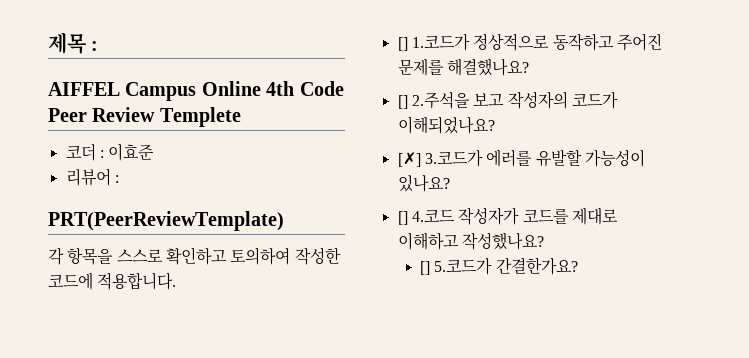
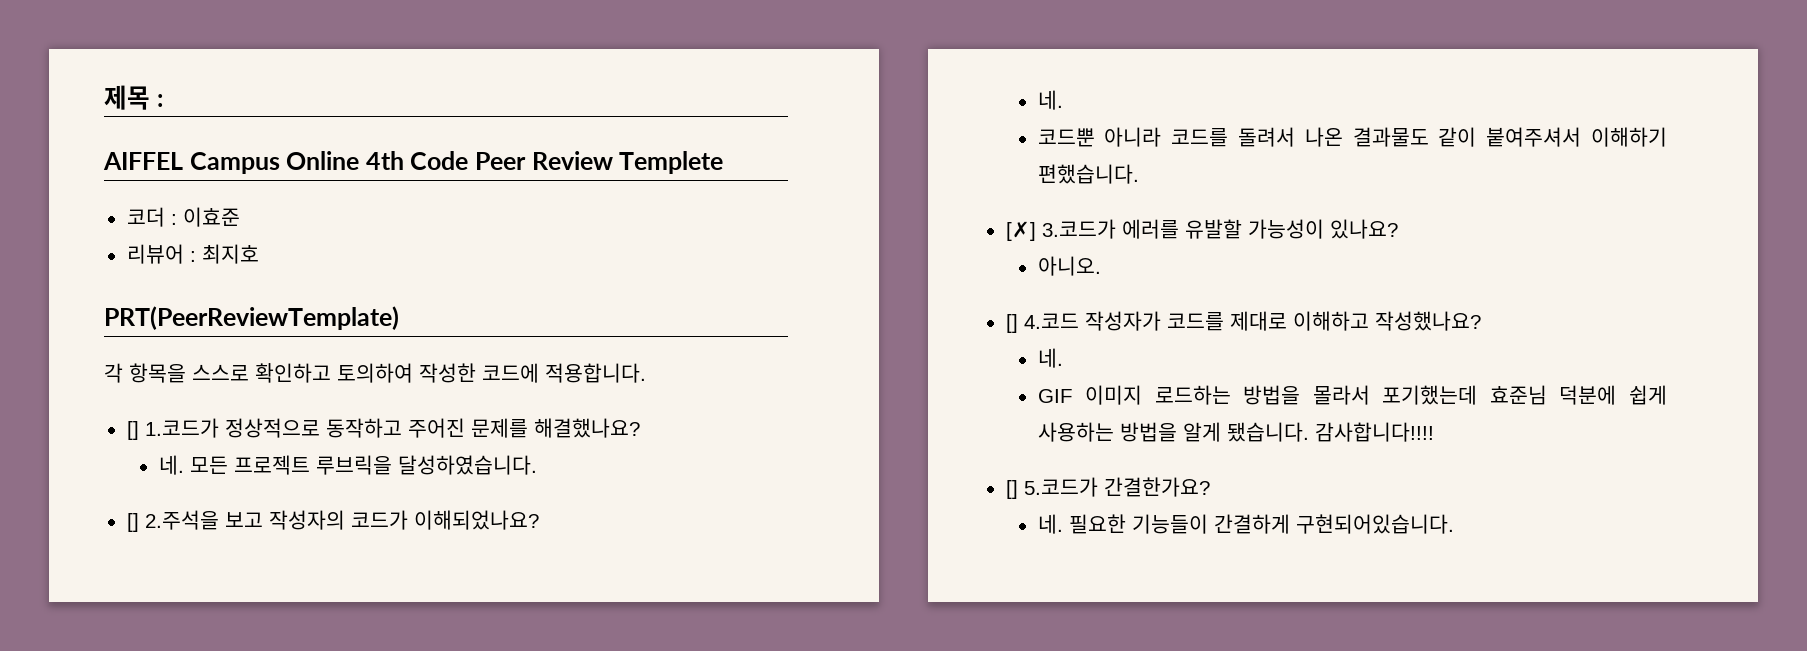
- 리뷰어 :
+ 리뷰어 : 최지호
+ 네. 모든 프로젝트 루브릭을 달성하였습니다.
  [] 2.주석을 보고 작성자의 코드가 이해되었나요?
+ 네.
+ 코드뿐 아니라 코드를 돌려서 나온 결과물도 같이 붙여주셔서 이해하기 편했습니다.
+ 아니오.
  [] 4.코드 작성자가 코드를 제대로 이해하고 작성했나요?
+ 네.
+ GIF 이미지 로드하는 방법을 몰라서 포기했는데 효준님 덕분에 쉽게 사용하는 방법을 알게 됐습니다. 감사합니다!!!!
  [] 5.코드가 간결한가요?
+ 네. 필요한 기능들이 간결하게 구현되어있습니다.

